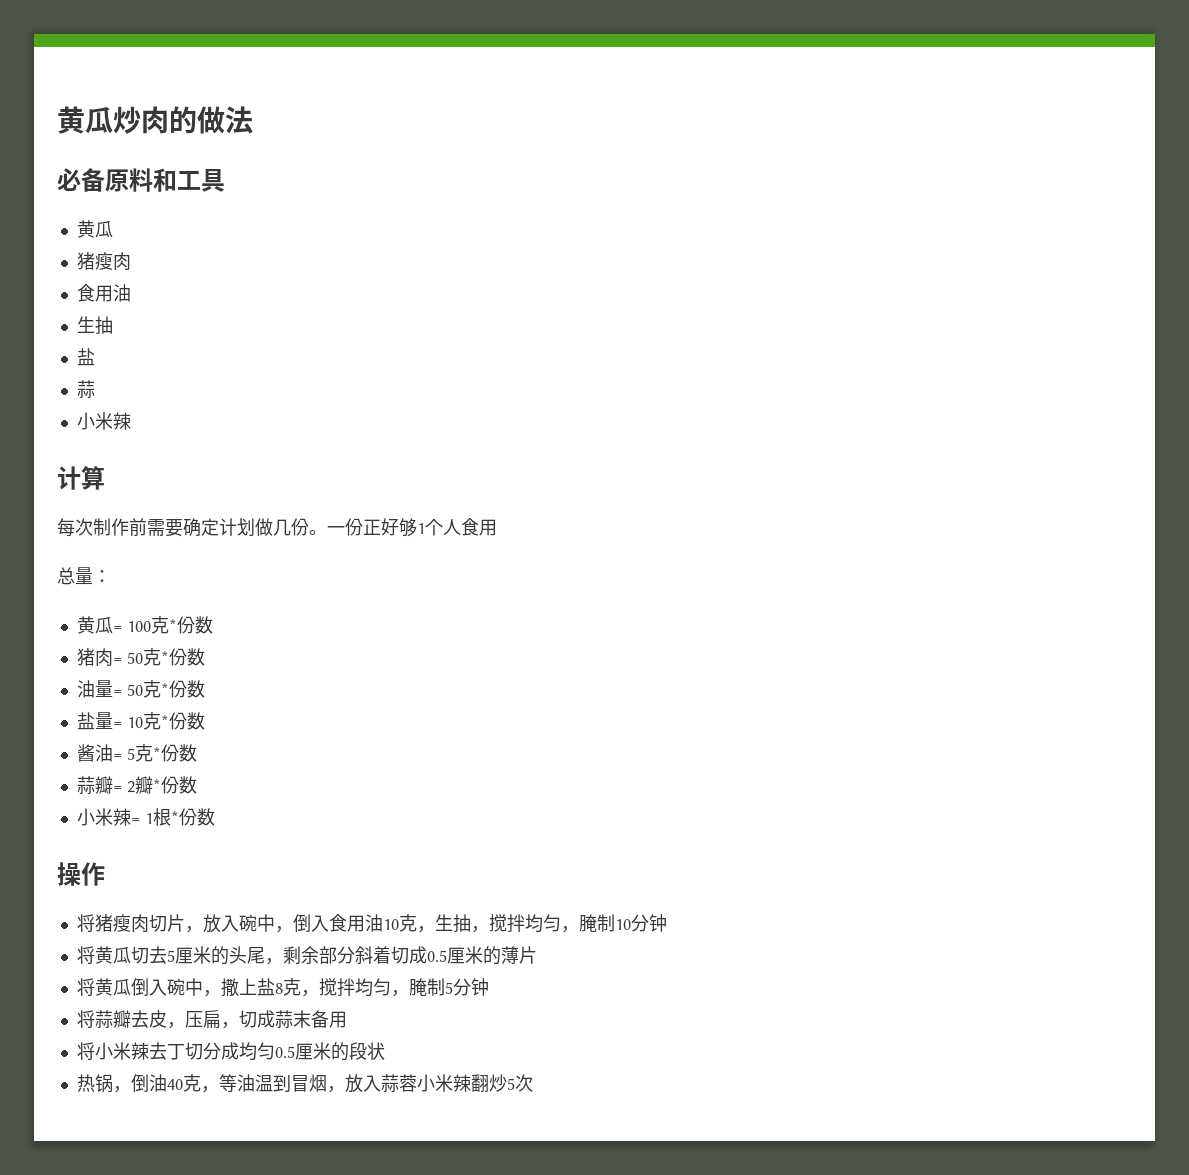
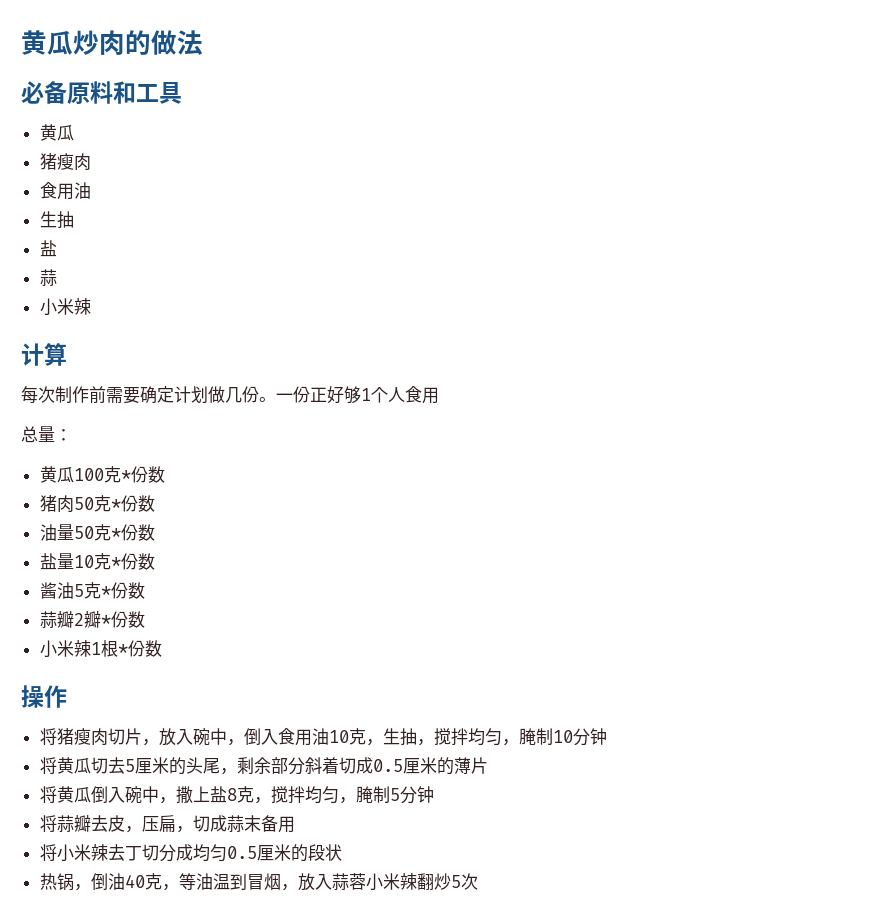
- 黄瓜= 100克*份数
+ 黄瓜100克*份数
- 猪肉= 50克*份数
+ 猪肉50克*份数
- 油量= 50克*份数
+ 油量50克*份数
- 盐量= 10克*份数
+ 盐量10克*份数
- 酱油= 5克*份数
+ 酱油5克*份数
- 蒜瓣= 2瓣*份数
+ 蒜瓣2瓣*份数
- 小米辣= 1根*份数
+ 小米辣1根*份数

